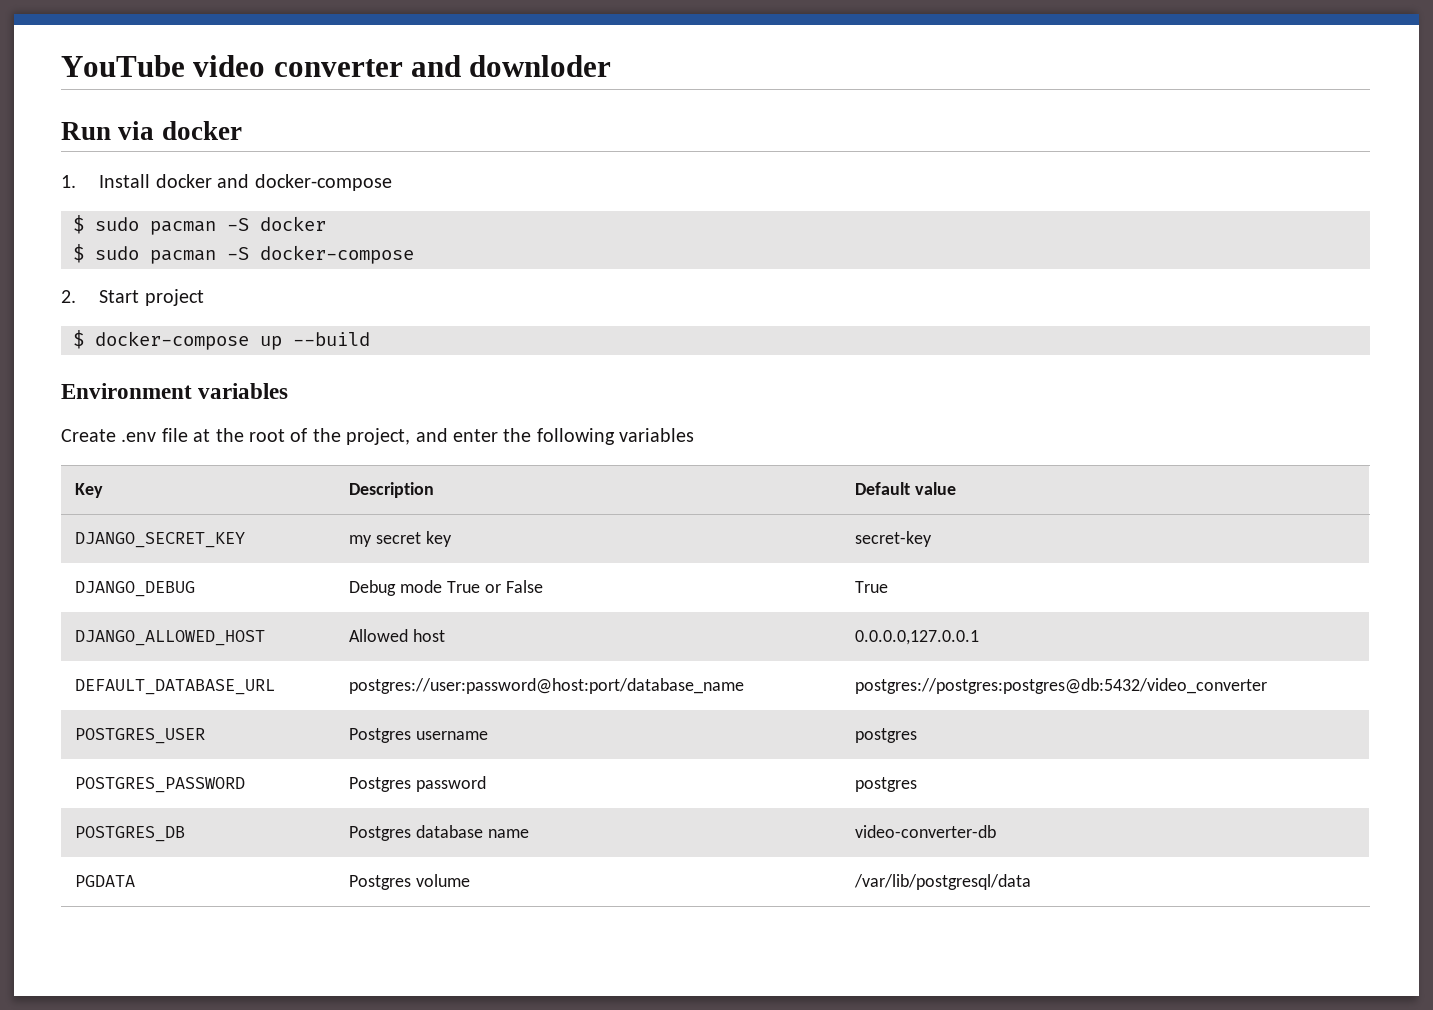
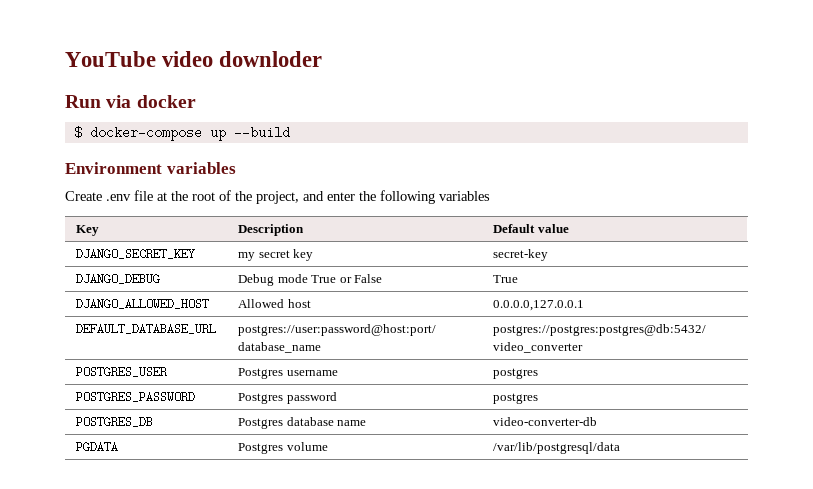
- YouTube video converter and downloder
+ YouTube video downloder
- 1. Install docker and docker-compose
- $ sudo pacman -S docker
- $ sudo pacman -S docker-compose
- 2. Start project

